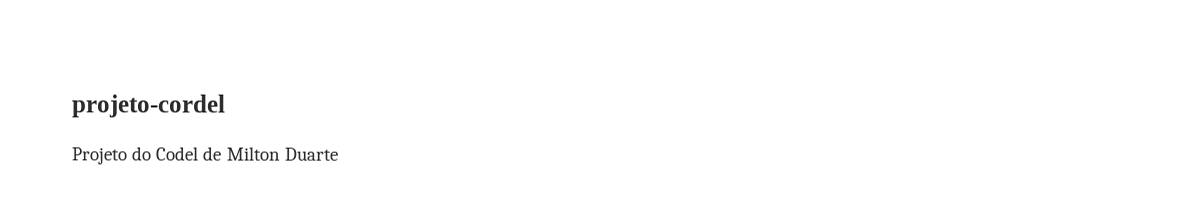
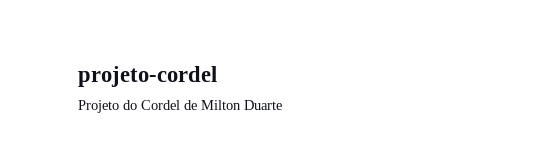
- Projeto do Codel de Milton Duarte
+ Projeto do Cordel de Milton Duarte

